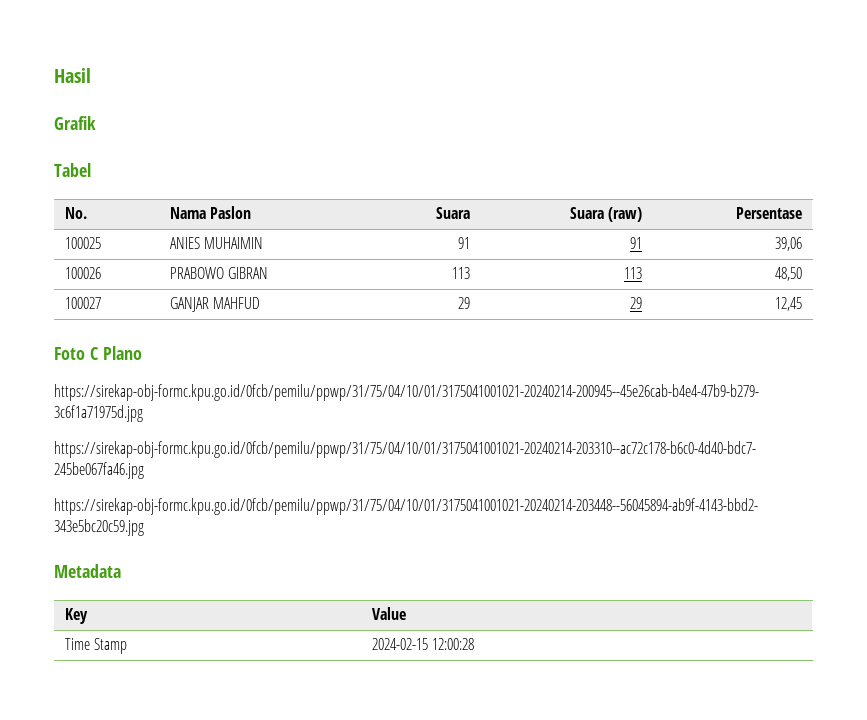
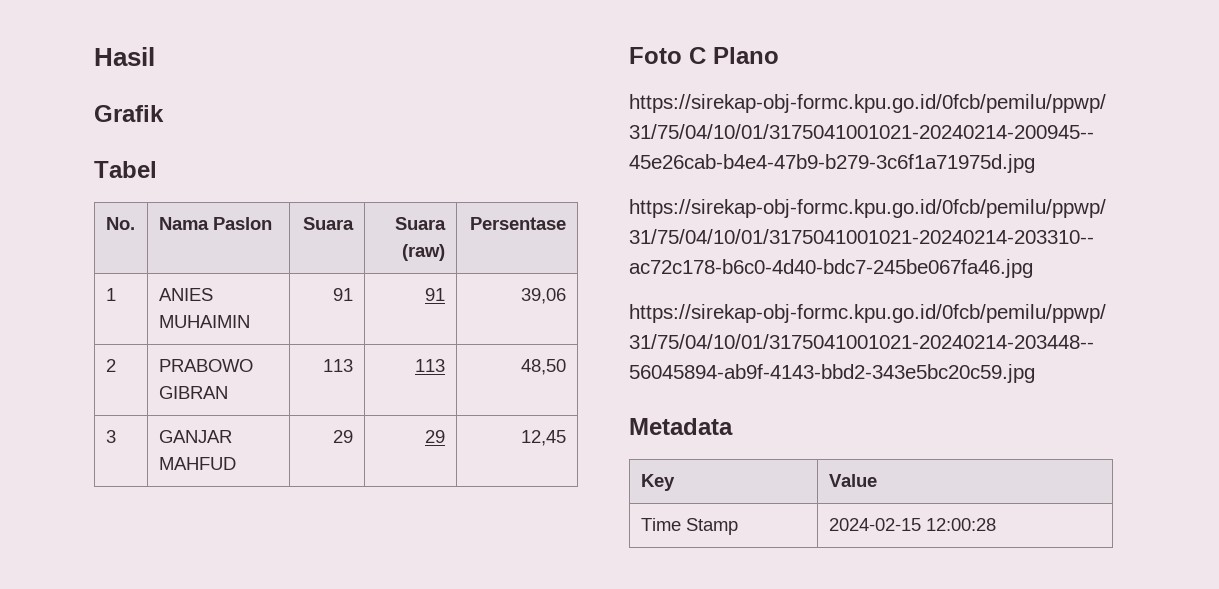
- 100025 | ANIES MUHAIMIN | 91 | 91 | 39,06
+ 1 | ANIES MUHAIMIN | 91 | 91 | 39,06
- 100026 | PRABOWO GIBRAN | 113 | 113 | 48,50
+ 2 | PRABOWO GIBRAN | 113 | 113 | 48,50
- 100027 | GANJAR MAHFUD | 29 | 29 | 12,45
+ 3 | GANJAR MAHFUD | 29 | 29 | 12,45

